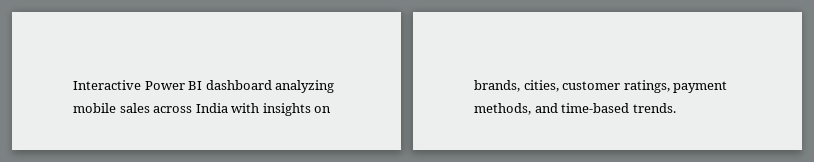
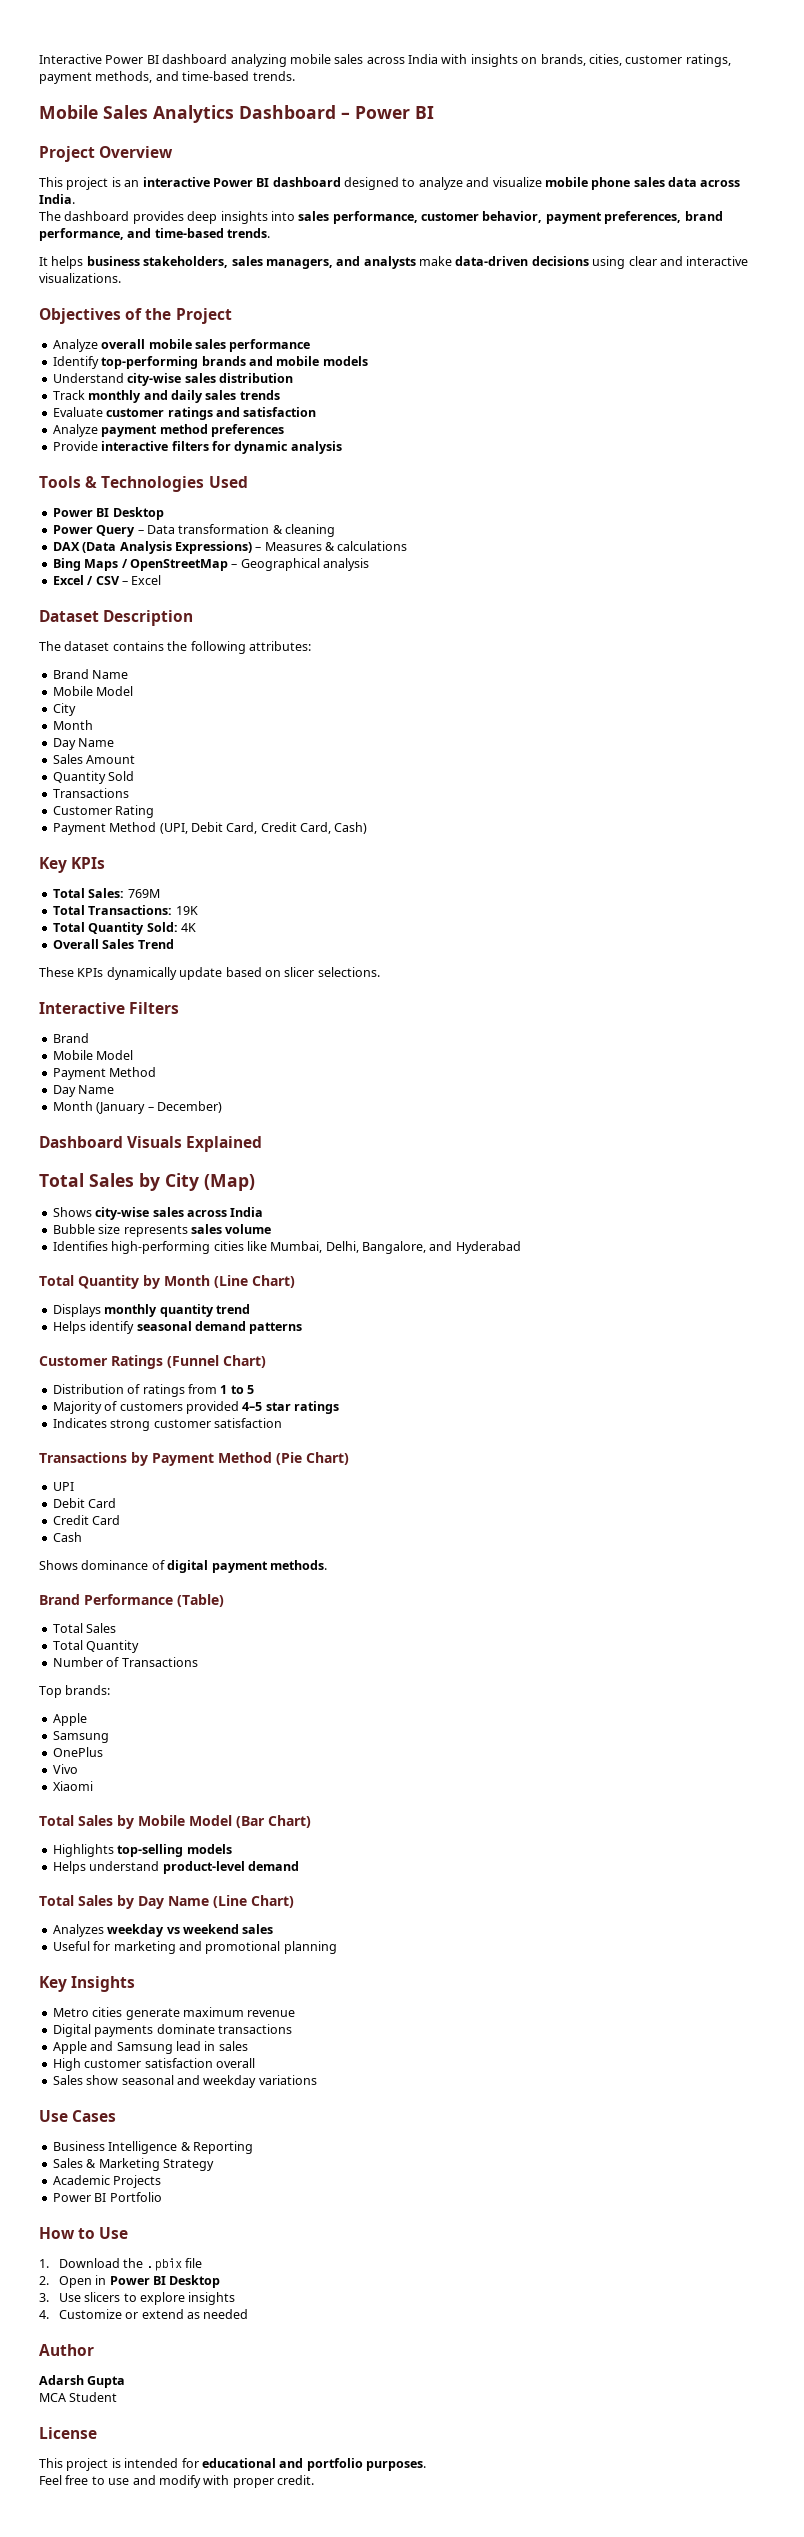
+ Mobile Sales Analytics Dashboard – Power BI
+ Project Overview
+ This project is an interactive Power BI dashboard designed to analyze and visualize mobile phone sales data across India.
+ The dashboard provides deep insights into sales performance, customer behavior, payment preferences, brand performance, and time-based trends.
+ It helps business stakeholders, sales managers, and analysts make data-driven decisions using clear and interactive visualizations.
+ Objectives of the Project
+ Analyze overall mobile sales performance
+ Identify top-performing brands and mobile models
+ Understand city-wise sales distribution
+ Track monthly and daily sales trends
+ Evaluate customer ratings and satisfaction
+ Analyze payment method preferences
+ Provide interactive filters for dynamic analysis
+ Tools & Technologies Used
+ Power BI Desktop
+ Power Query – Data transformation & cleaning
+ DAX (Data Analysis Expressions) – Measures & calculations
+ Bing Maps / OpenStreetMap – Geographical analysis
+ Excel / CSV – Excel
+ Dataset Description
+ The dataset contains the following attributes:
+ Brand Name
+ Mobile Model
+ City
+ Month
+ Day Name
+ Sales Amount
+ Quantity Sold
+ Transactions
+ Customer Rating
+ Payment Method (UPI, Debit Card, Credit Card, Cash)
+ Key KPIs
+ Total Sales: 769M
+ Total Transactions: 19K
+ Total Quantity Sold: 4K
+ Overall Sales Trend
+ These KPIs dynamically update based on slicer selections.
+ Interactive Filters
+ Brand
+ Mobile Model
+ Payment Method
+ Day Name
+ Month (January – December)
+ Dashboard Visuals Explained
+ Total Sales by City (Map)
+ Shows city-wise sales across India
+ Bubble size represents sales volume
+ Identifies high-performing cities like Mumbai, Delhi, Bangalore, and Hyderabad
+ Total Quantity by Month (Line Chart)
+ Displays monthly quantity trend
+ Helps identify seasonal demand patterns
+ Customer Ratings (Funnel Chart)
+ Distribution of ratings from 1 to 5
+ Majority of customers provided 4–5 star ratings
+ Indicates strong customer satisfaction
+ Transactions by Payment Method (Pie Chart)
+ UPI
+ Debit Card
+ Credit Card
+ Cash
+ Shows dominance of digital payment methods.
+ Brand Performance (Table)
+ Total Sales
+ Total Quantity
+ Number of Transactions
+ Top brands:
+ Apple
+ Samsung
+ OnePlus
+ Vivo
+ Xiaomi
+ Total Sales by Mobile Model (Bar Chart)
+ Highlights top-selling models
+ Helps understand product-level demand
+ Total Sales by Day Name (Line Chart)
+ Analyzes weekday vs weekend sales
+ Useful for marketing and promotional planning
+ Key Insights
+ Metro cities generate maximum revenue
+ Digital payments dominate transactions
+ Apple and Samsung lead in sales
+ High customer satisfaction overall
+ Sales show seasonal and weekday variations
+ Use Cases
+ Business Intelligence & Reporting
+ Sales & Marketing Strategy
+ Academic Projects
+ Power BI Portfolio
+ How to Use
+ 1. Download the .pbix file
+ 2. Open in Power BI Desktop
+ 3. Use slicers to explore insights
+ 4. Customize or extend as needed
+ Author
+ Adarsh Gupta
+ MCA Student
+ License
+ This project is intended for educational and portfolio purposes.
+ Feel free to use and modify with proper credit.

